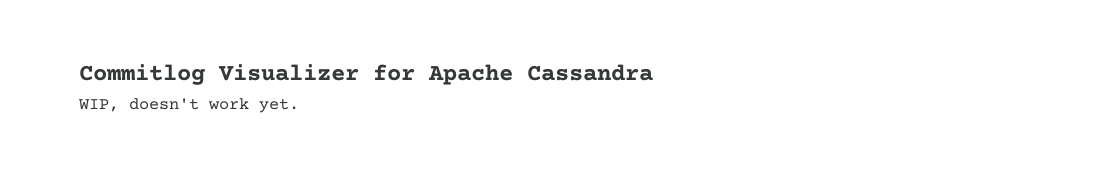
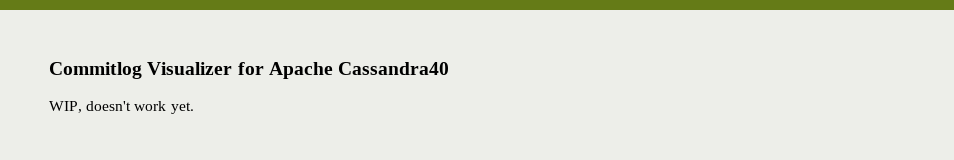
- Commitlog Visualizer for Apache Cassandra
+ Commitlog Visualizer for Apache Cassandra40

